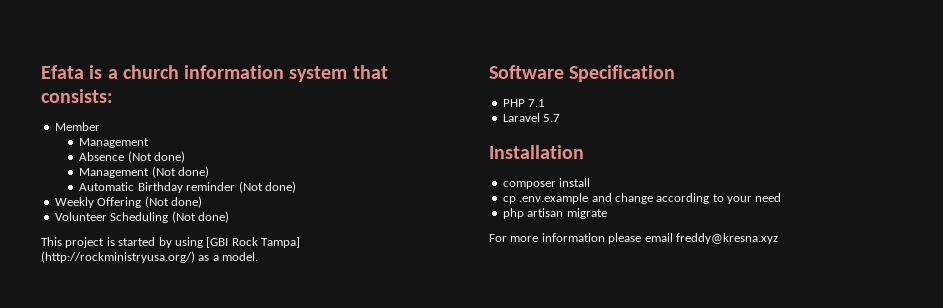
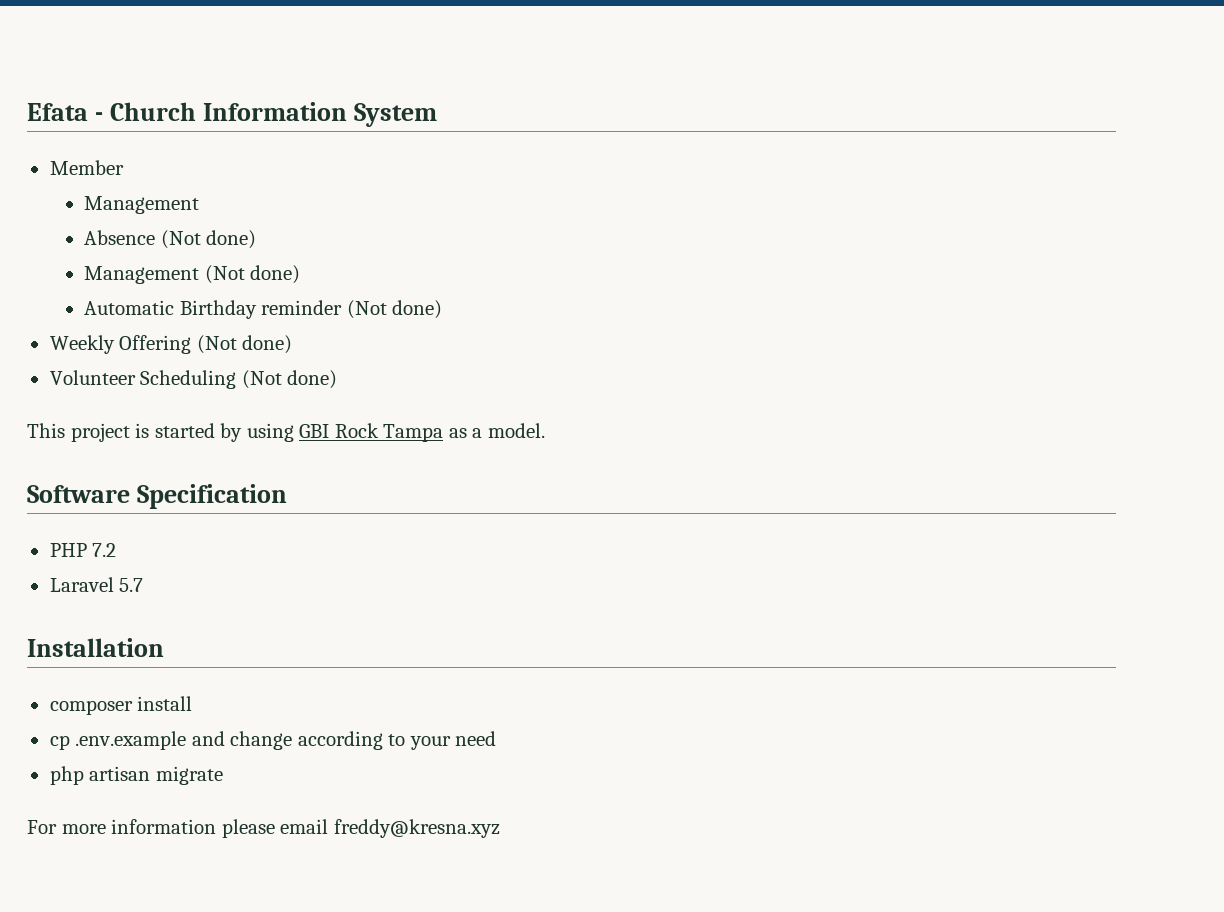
- Efata is a church information system that consists:
+ Efata - Church Information System
- This project is started by using [GBI Rock Tampa] (http://rockministryusa.org/) as a model.
+ This project is started by using GBI Rock Tampa as a model.
- PHP 7.1
+ PHP 7.2

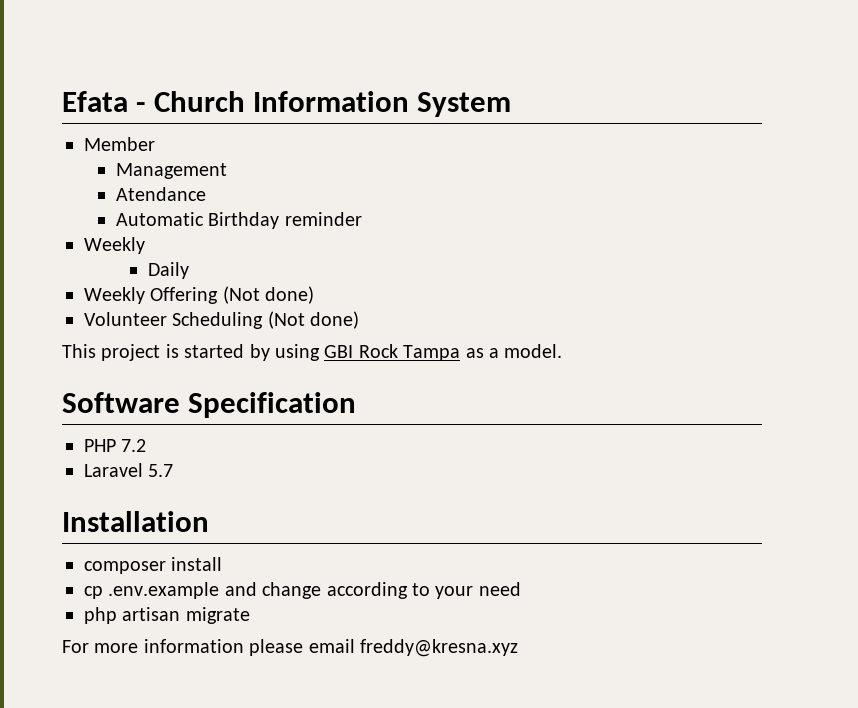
- Absence (Not done)
- Management (Not done)
+ Atendance
- Automatic Birthday reminder (Not done)
+ Automatic Birthday reminder
+ Weekly
+ Daily

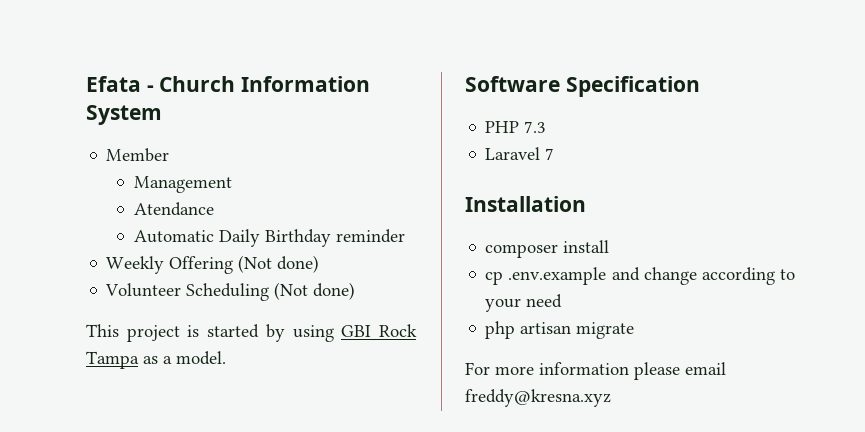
- Automatic Birthday reminder
- Weekly
- Daily
+ Automatic Daily Birthday reminder
- PHP 7.2
+ PHP 7.3
- Laravel 5.7
+ Laravel 7

